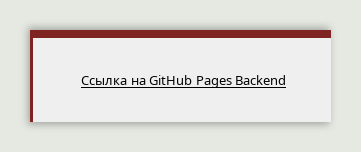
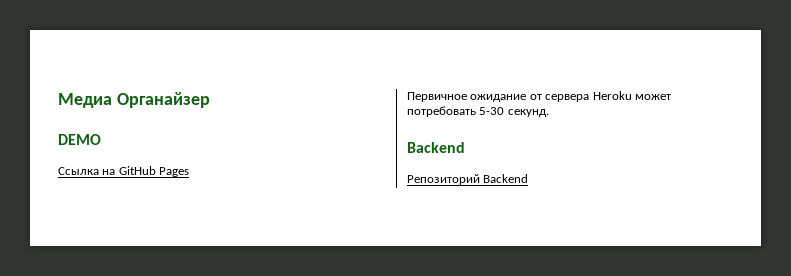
+ Медиа Органайзер
+ DEMO
- Ссылка на GitHub Pages Backend
+ Ссылка на GitHub Pages
+ Первичное ожидание от сервера Heroku может потребовать 5-30 секунд.
+ Backend
+ Репозиторий Backend

